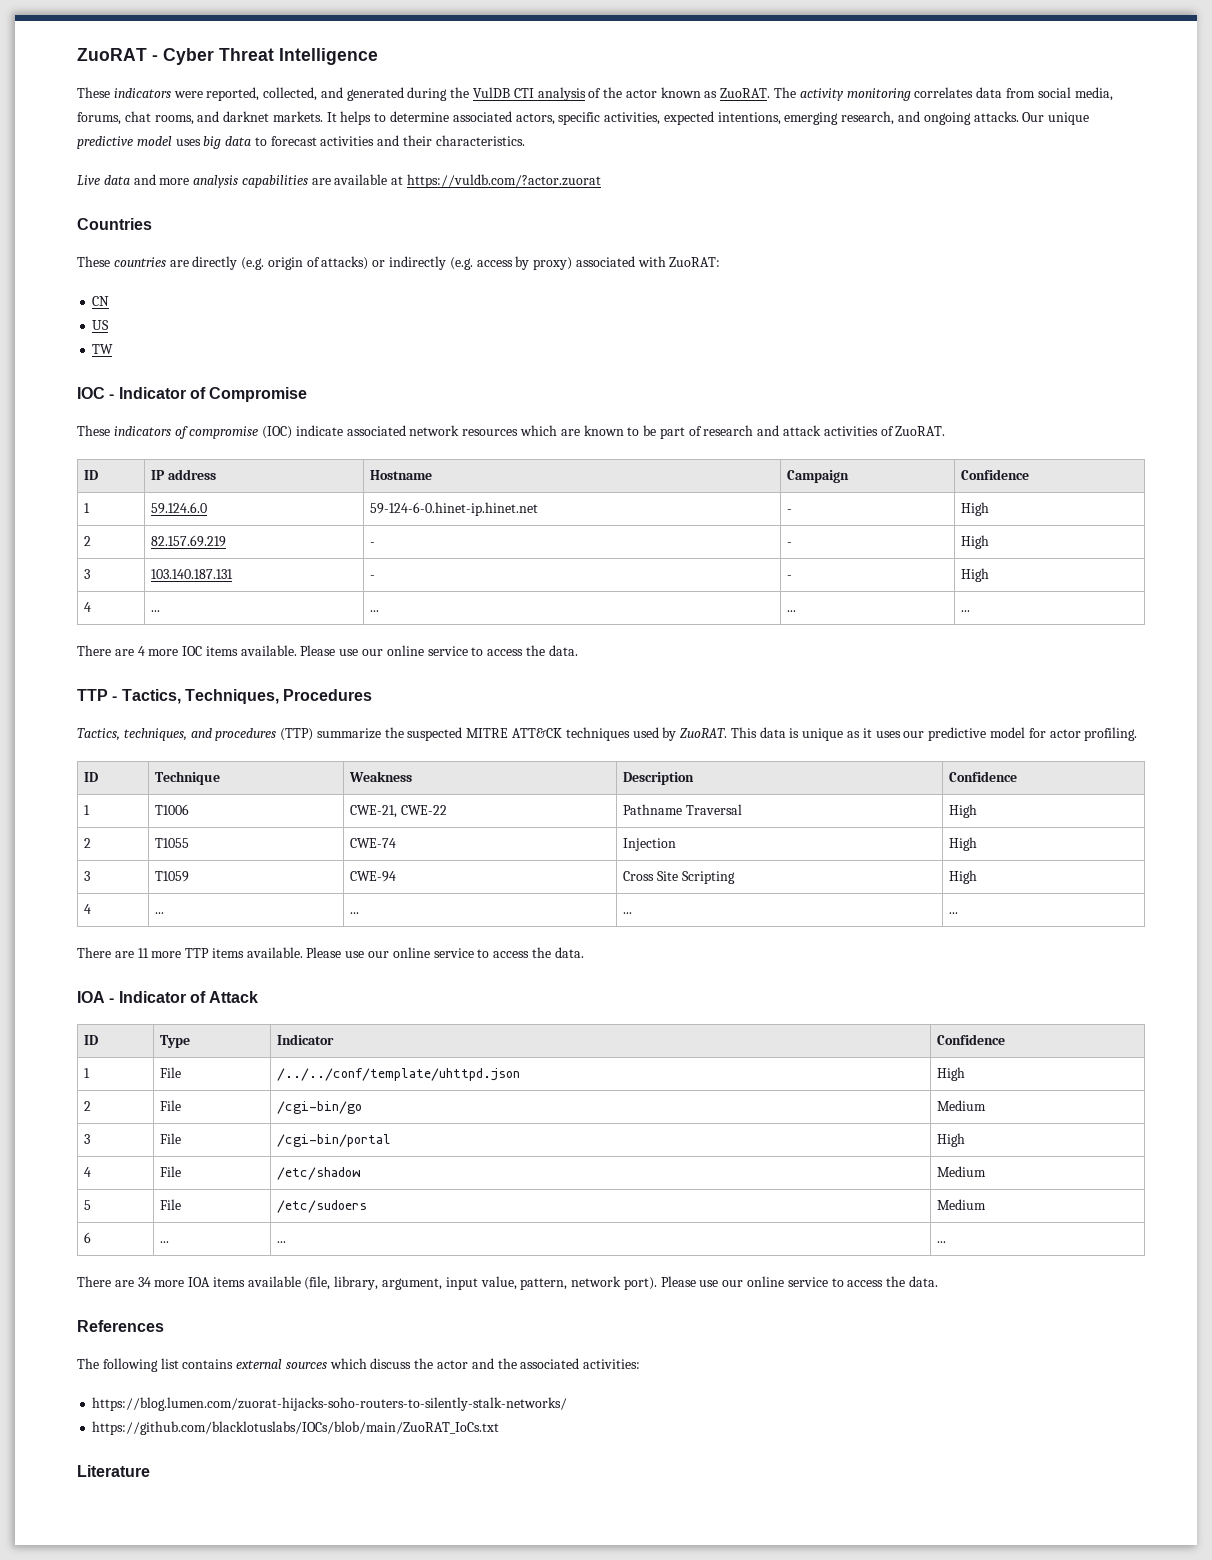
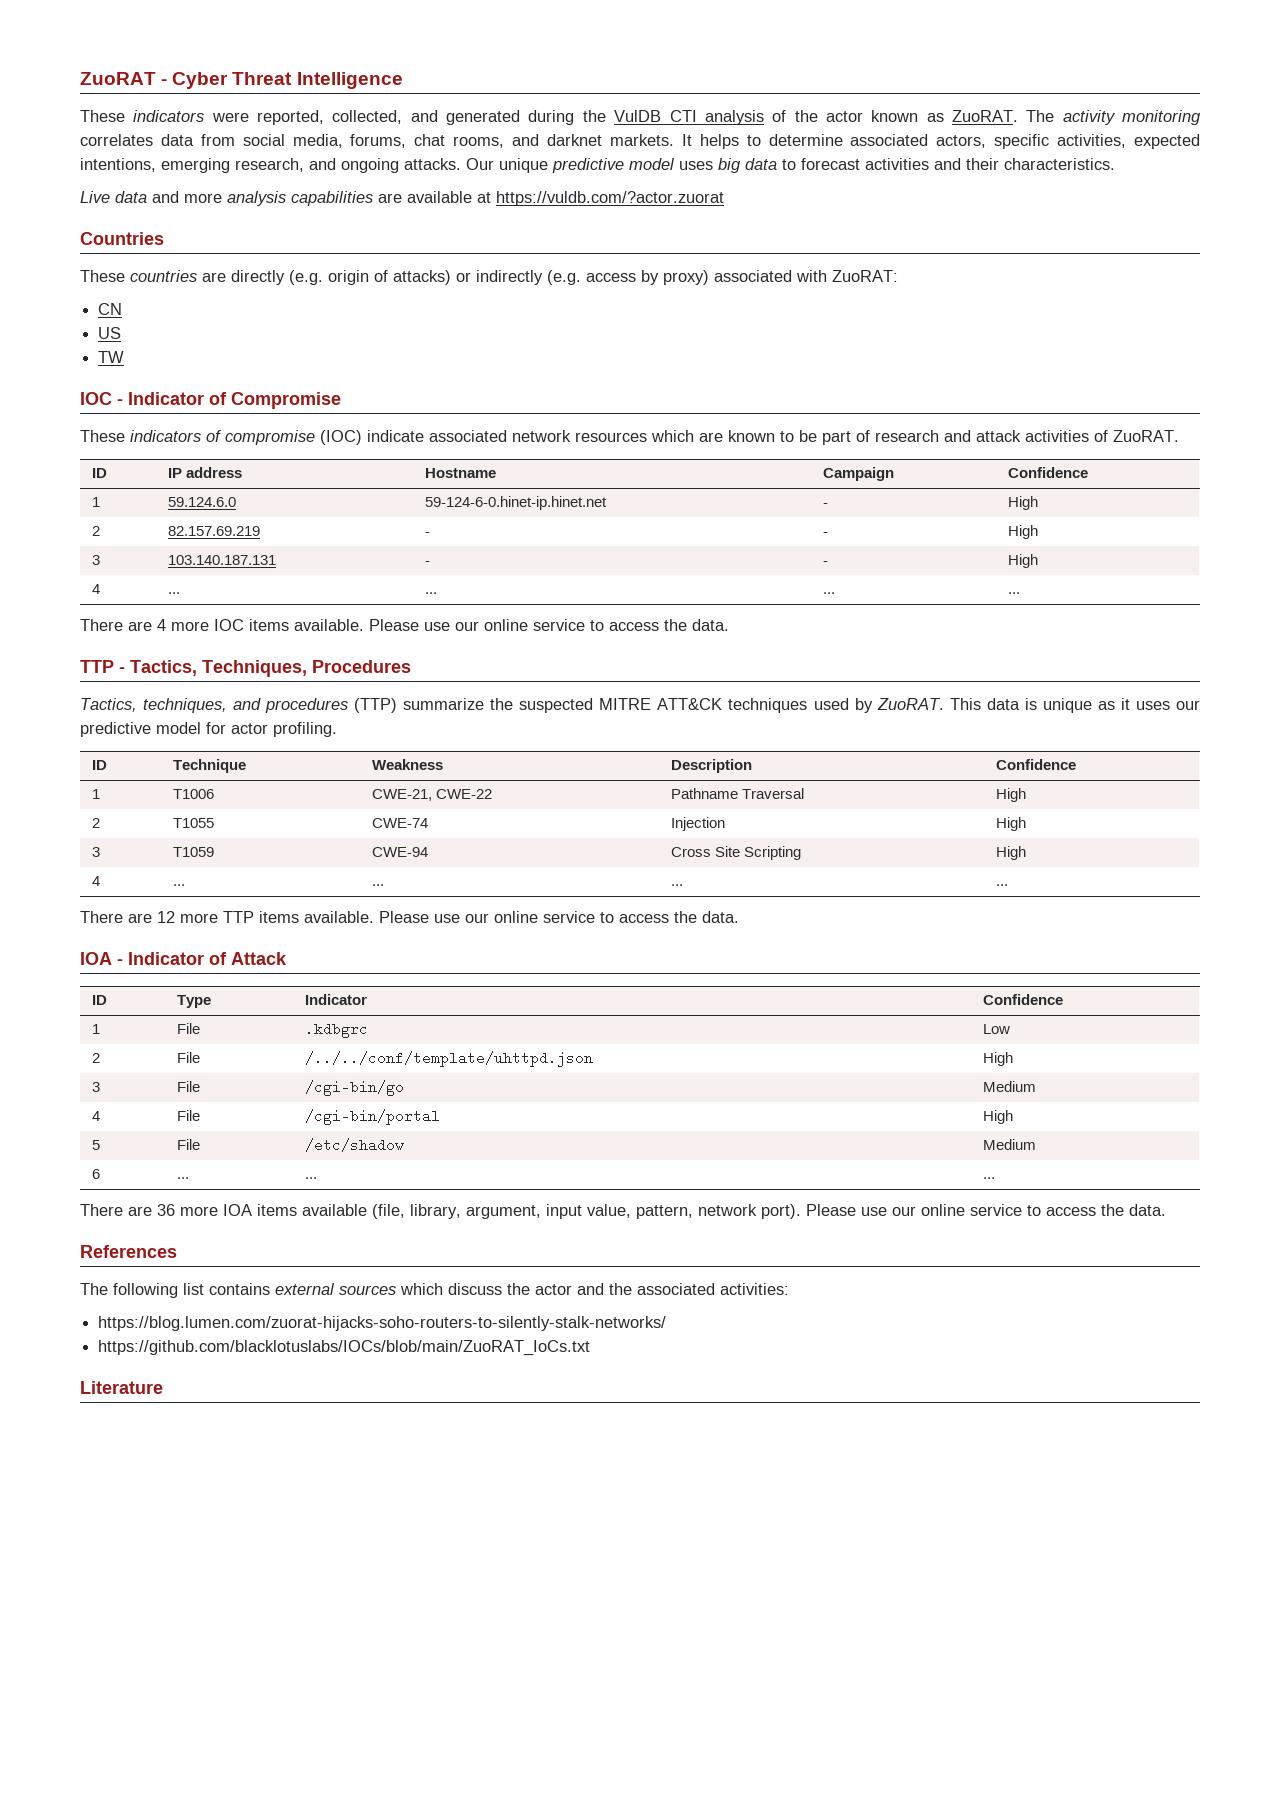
- There are 11 more TTP items available.
+ There are 12 more TTP items available.
- 1 | File | /../../conf/template/uhttpd.json | High
+ 1 | File | .kdbgrc | Low
+ 2 | File | /../../conf/template/uhttpd.json | High
- 2 | File | /cgi-bin/go | Medium
+ 3 | File | /cgi-bin/go | Medium
- 3 | File | /cgi-bin/portal | High
+ 4 | File | /cgi-bin/portal | High
- 4 | File | /etc/shadow | Medium
+ 5 | File | /etc/shadow | Medium
- 5 | File | /etc/sudoers | Medium
- There are 34 more IOA items available (file, library, argument, input value, pattern, network port).
+ There are 36 more IOA items available (file, library, argument, input value, pattern, network port).

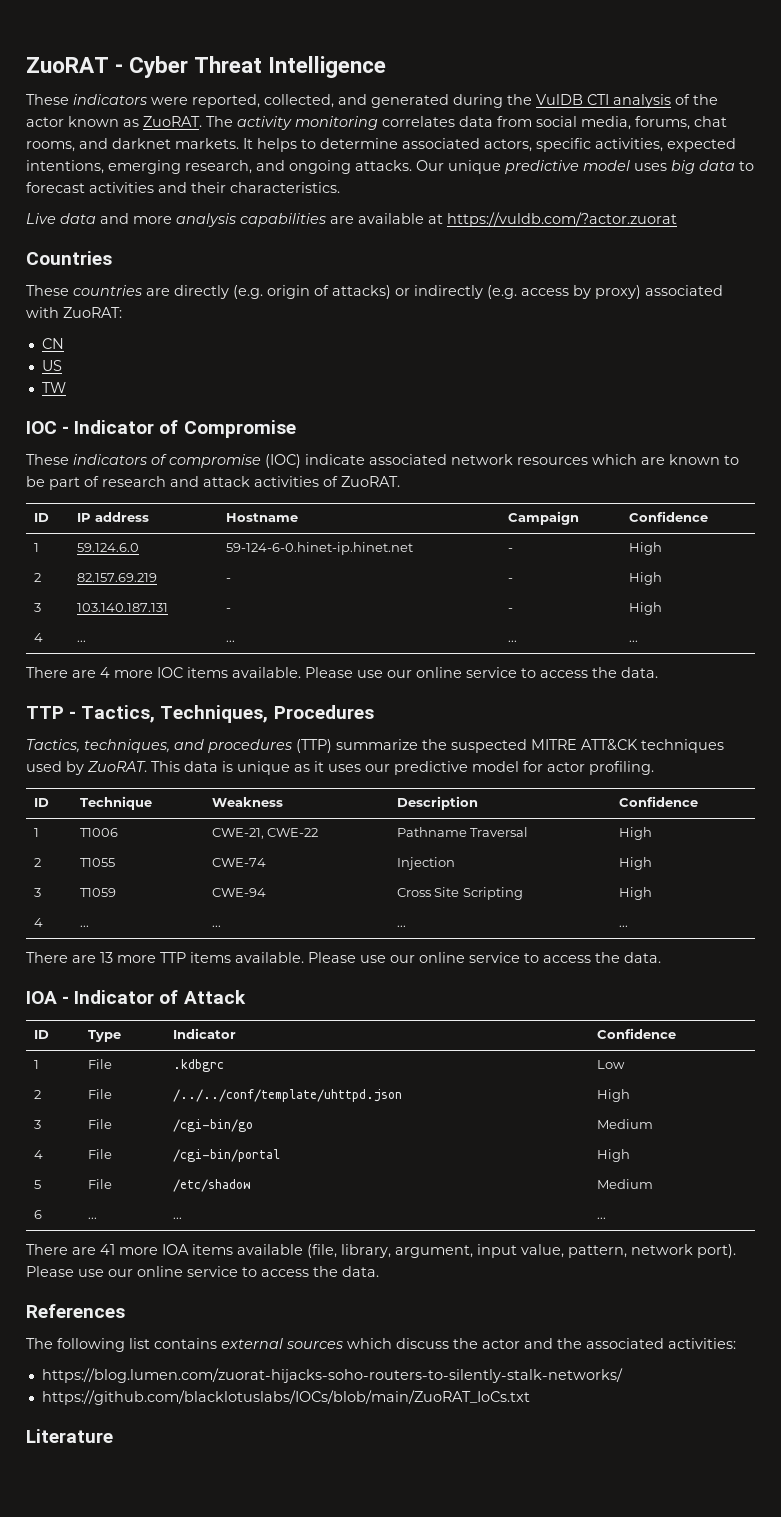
- There are 12 more TTP items available.
+ There are 13 more TTP items available.
- There are 36 more IOA items available (file, library, argument, input value, pattern, network port).
+ There are 41 more IOA items available (file, library, argument, input value, pattern, network port).

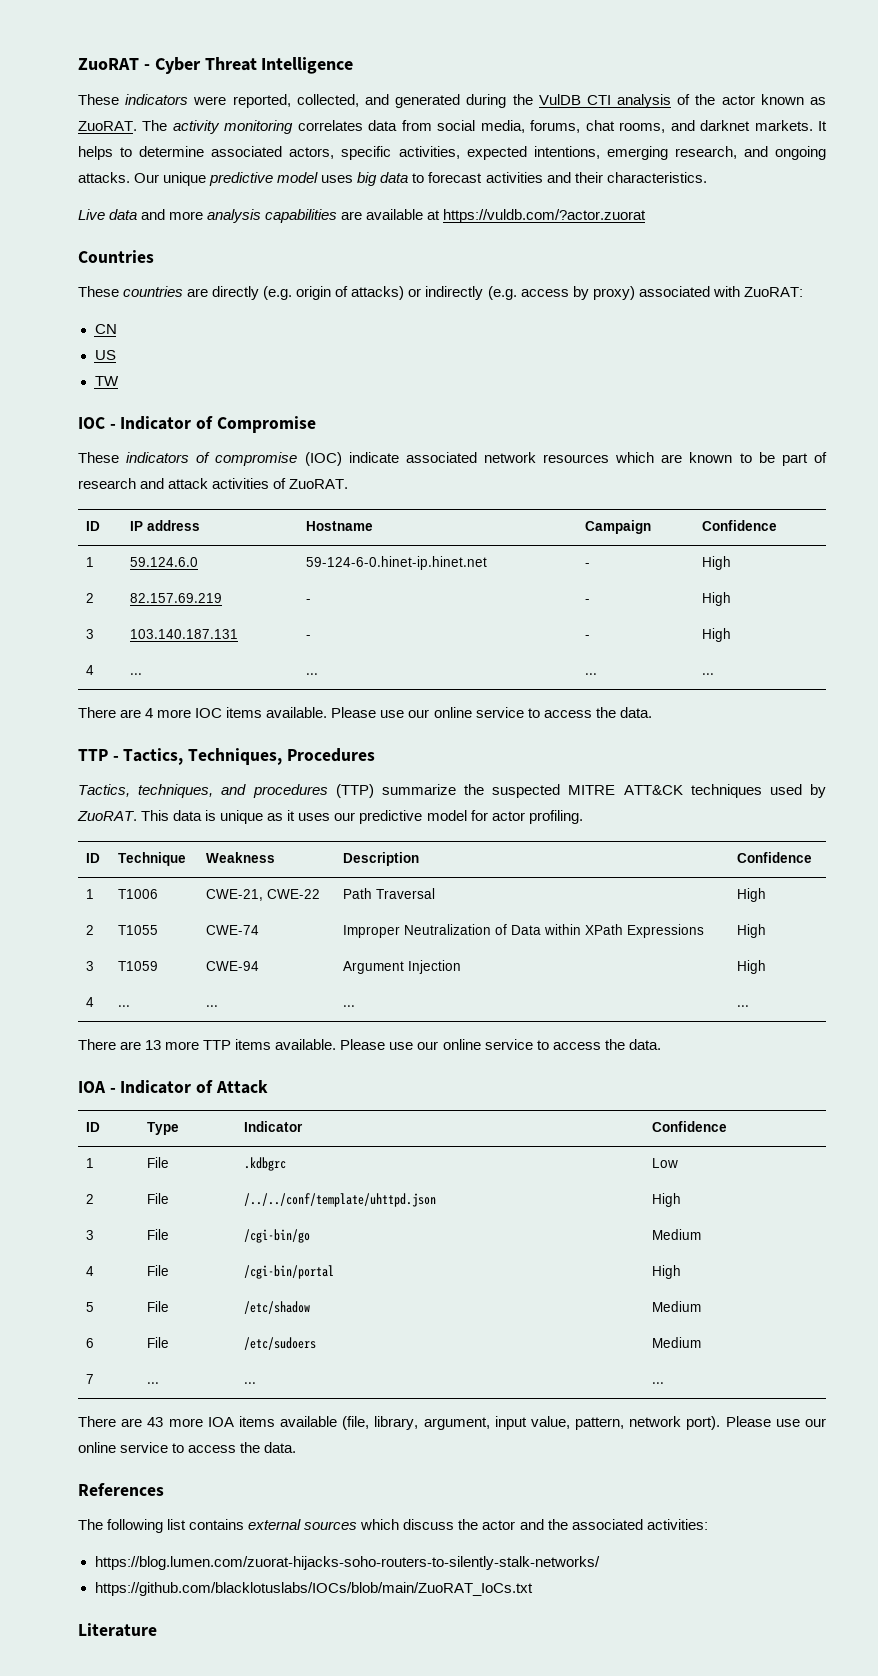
- 1 | T1006 | CWE-21, CWE-22 | Pathname Traversal | High
+ 1 | T1006 | CWE-21, CWE-22 | Path Traversal | High
- 2 | T1055 | CWE-74 | Injection | High
+ 2 | T1055 | CWE-74 | Improper Neutralization of Data within XPath Expressions | High
- 3 | T1059 | CWE-94 | Cross Site Scripting | High
+ 3 | T1059 | CWE-94 | Argument Injection | High
- 6 | ... | ... | ...
- There are 41 more IOA items available (file, library, argument, input value, pattern, network port).
+ 6 | File | /etc/sudoers | Medium
+ 7 | ... | ... | ...
+ There are 43 more IOA items available (file, library, argument, input value, pattern, network port).

